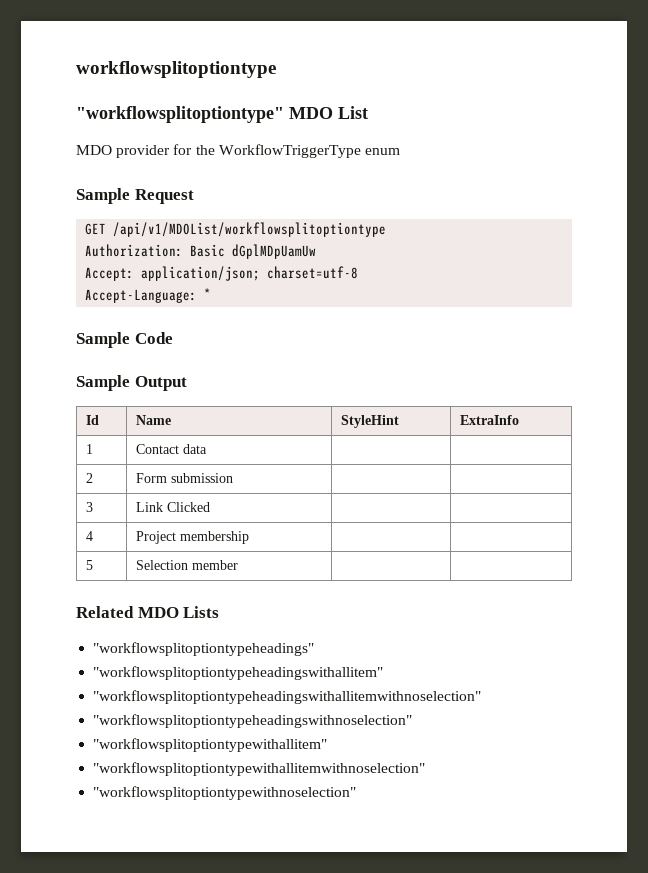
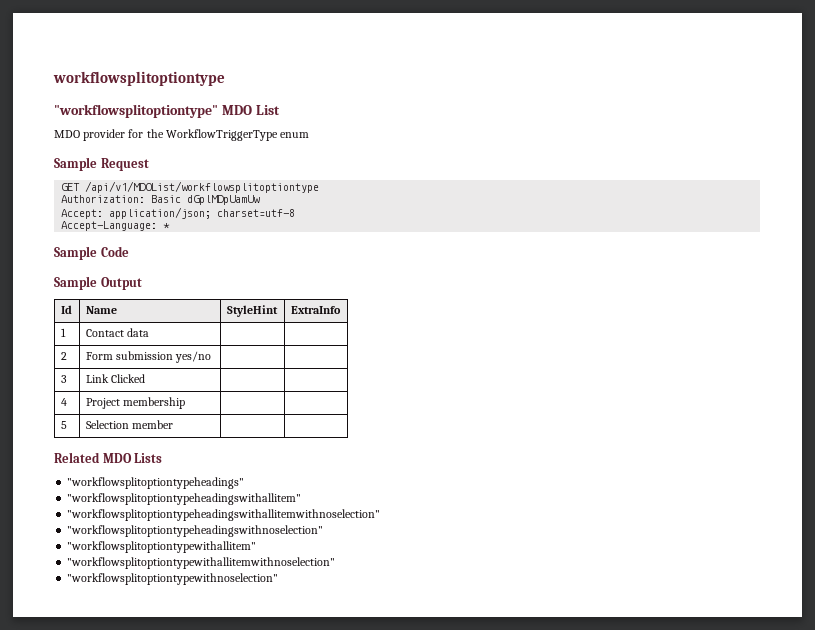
- 2 | Form submission | |
+ 2 | Form submission yes/no | |

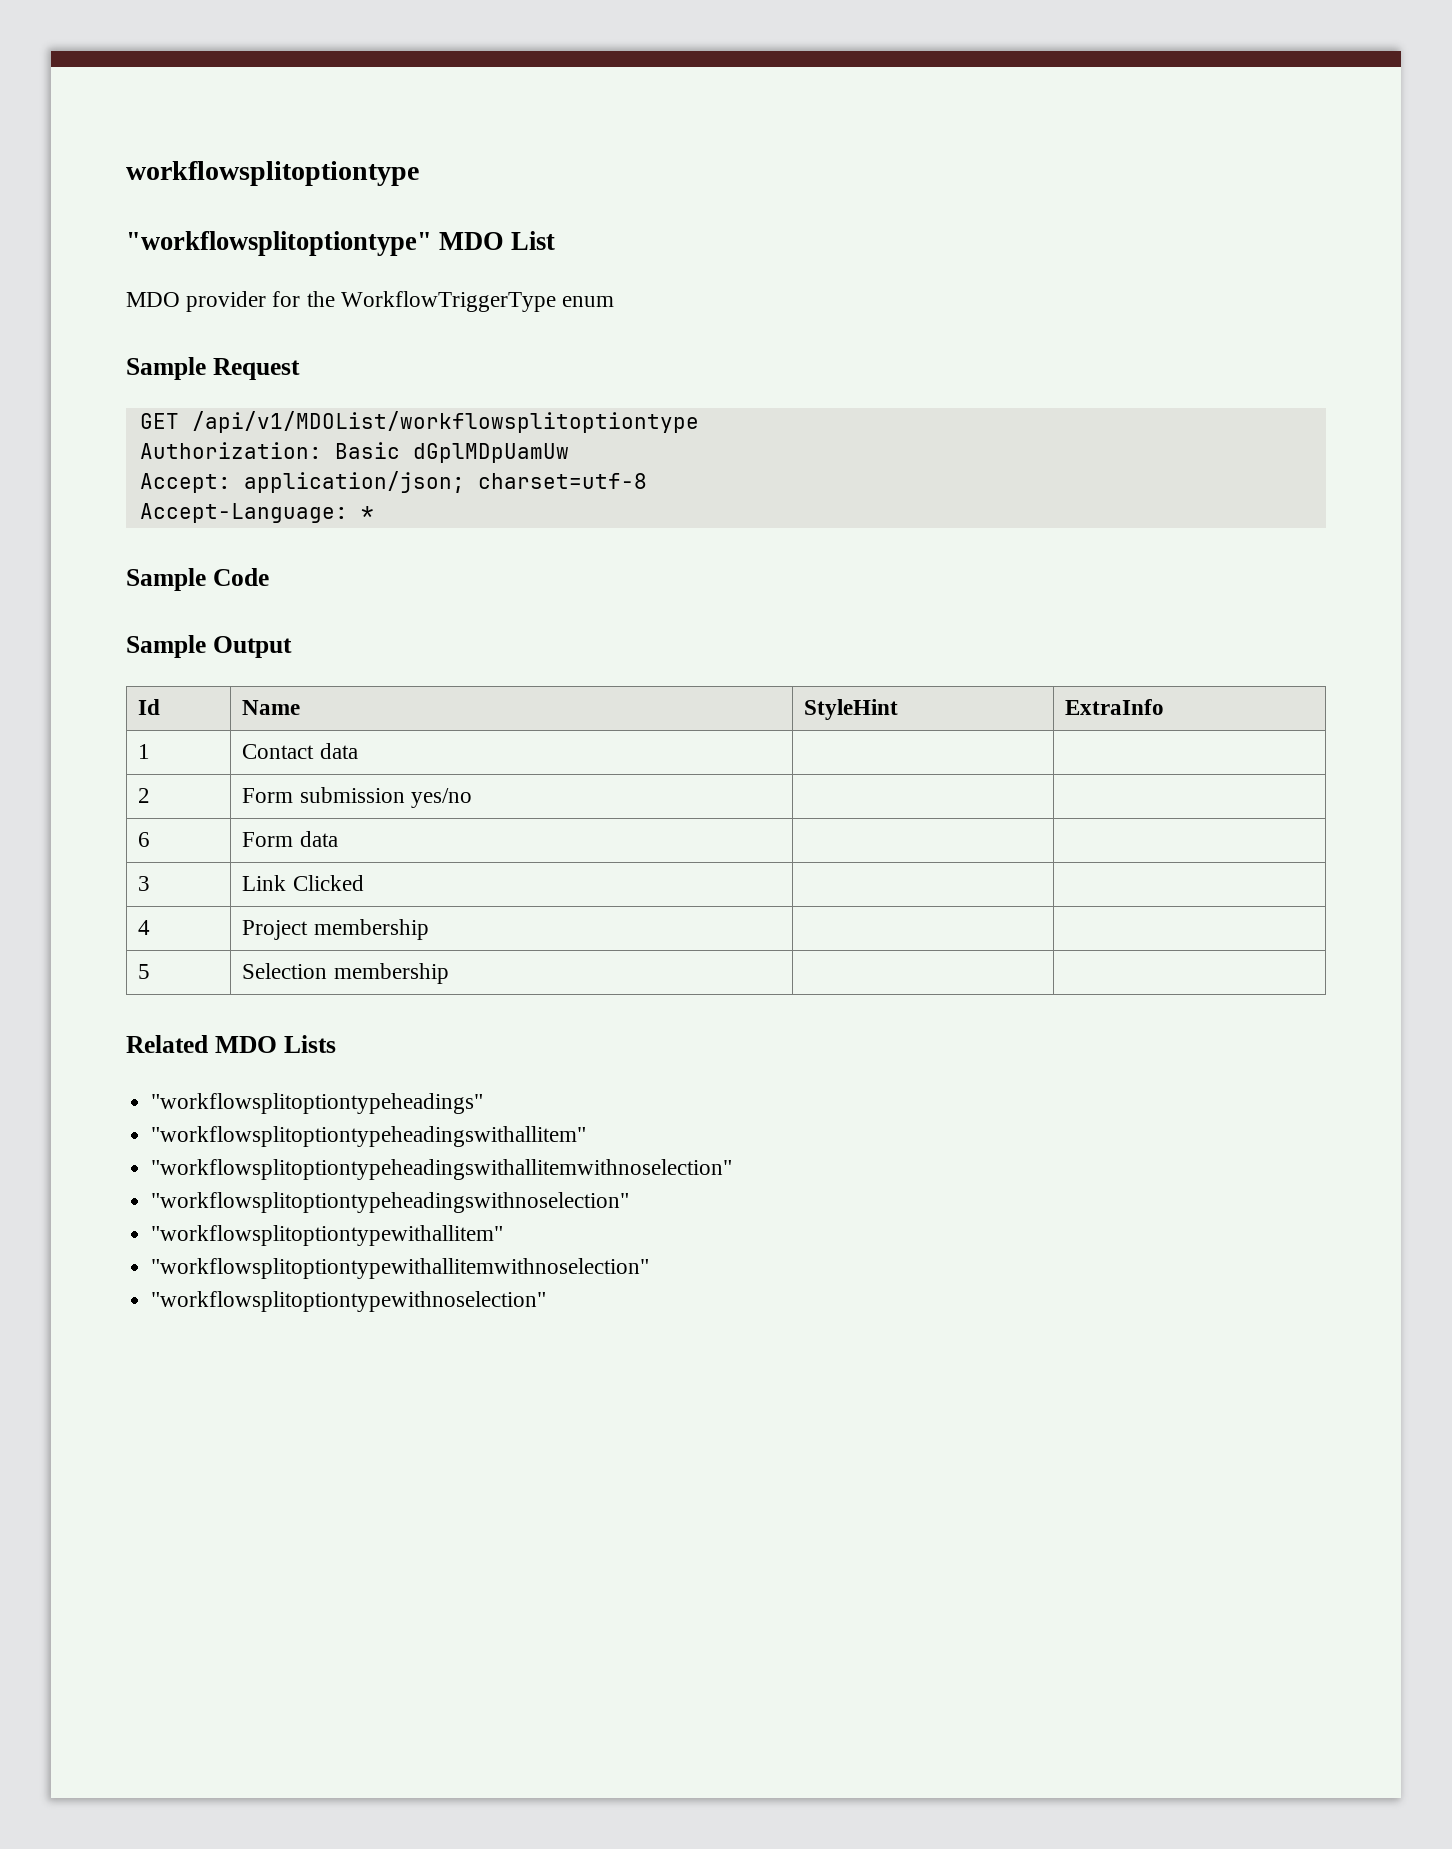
+ 6 | Form data | |
- 5 | Selection member | |
+ 5 | Selection membership | |

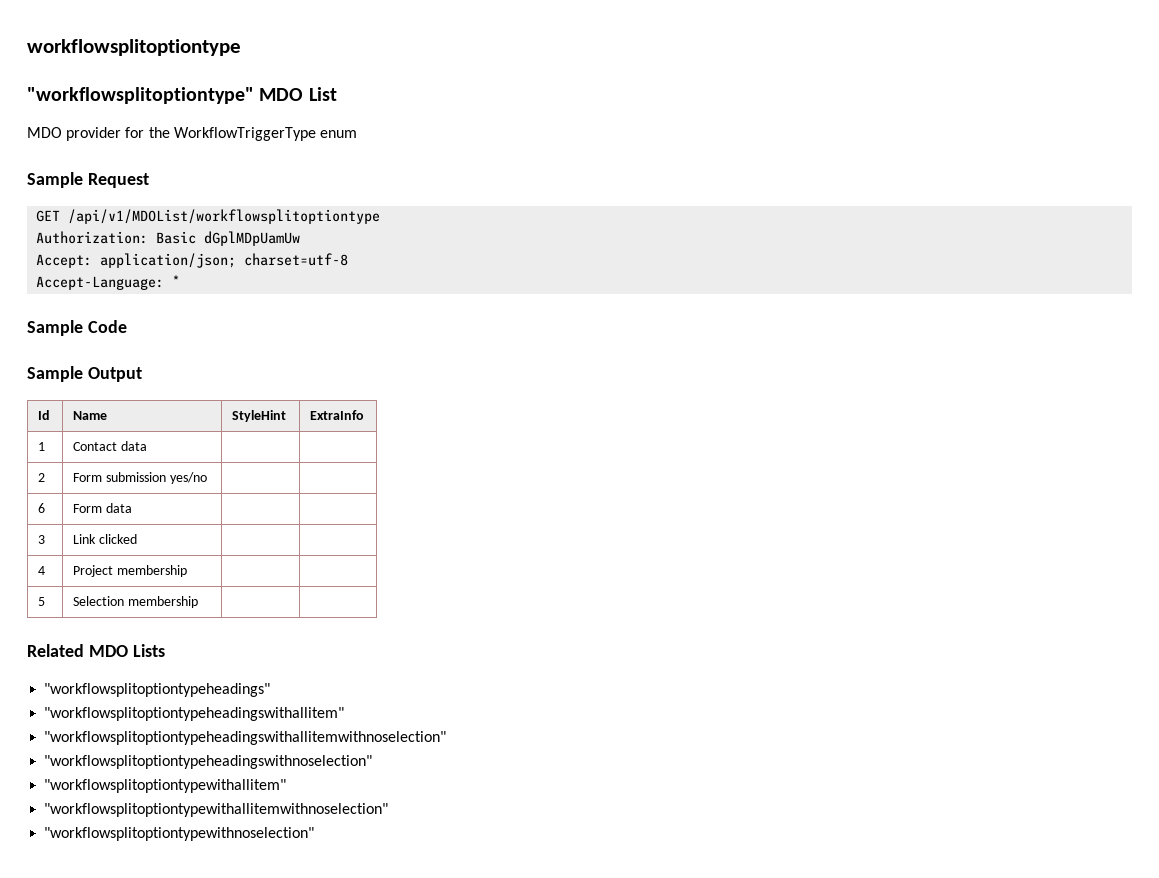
- 3 | Link Clicked | |
+ 3 | Link clicked | |

